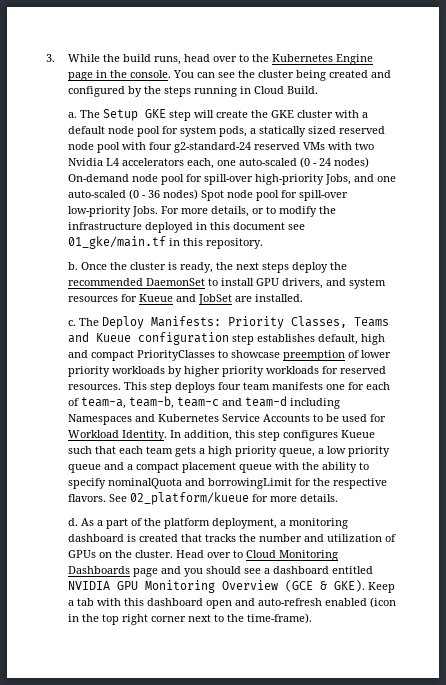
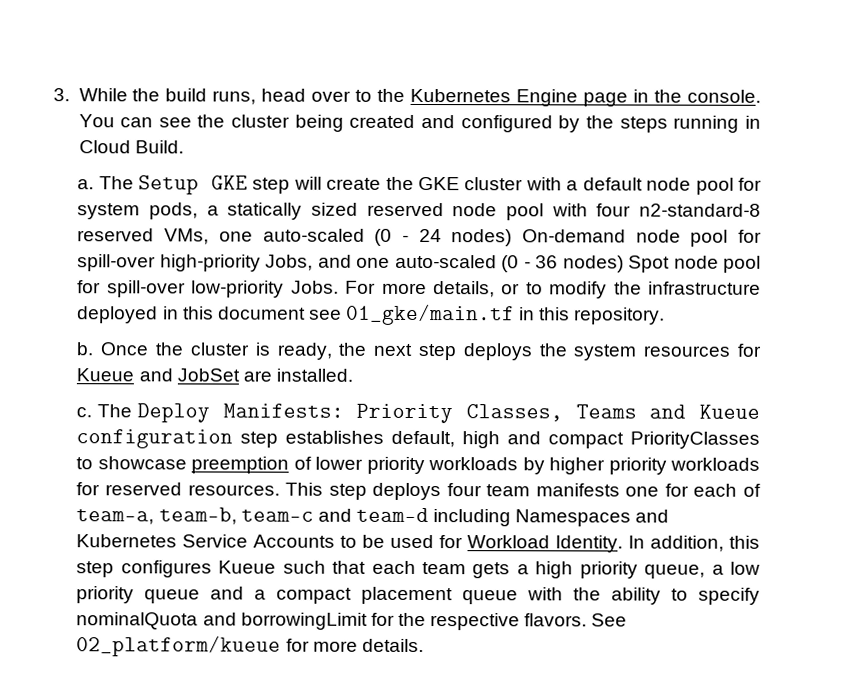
- The Setup GKE step will create the GKE cluster with a default node pool for system pods, a statically sized reserved node pool with four g2-standard-24 reserved VMs with two Nvidia L4 accelerators each, one auto-scaled (0 - 24 nodes) On-demand node pool for spill-over high-priority Jobs, and one auto-scaled (0 - 36 nodes) Spot node pool for spill-over low-priority Jobs.
+ The Setup GKE step will create the GKE cluster with a default node pool for system pods, a statically sized reserved node pool with four n2-standard-8 reserved VMs, one auto-scaled (0 - 24 nodes) On-demand node pool for spill-over high-priority Jobs, and one auto-scaled (0 - 36 nodes) Spot node pool for spill-over low-priority Jobs.
- Once the cluster is ready, the next steps deploy the recommended DaemonSet to install GPU drivers, and system resources for Kueue and JobSet are installed.
+ Once the cluster is ready, the next step deploys the system resources for Kueue and JobSet are installed.
- d. As a part of the platform deployment, a monitoring dashboard is created that tracks the number and utilization of GPUs on the cluster. Head over to Cloud Monitoring Dashboards page and you should see a dashboard entitled NVIDIA GPU Monitoring Overview (GCE & GKE). Keep a tab with this dashboard open and auto-refresh enabled (icon in the top right corner next to the time-frame).

